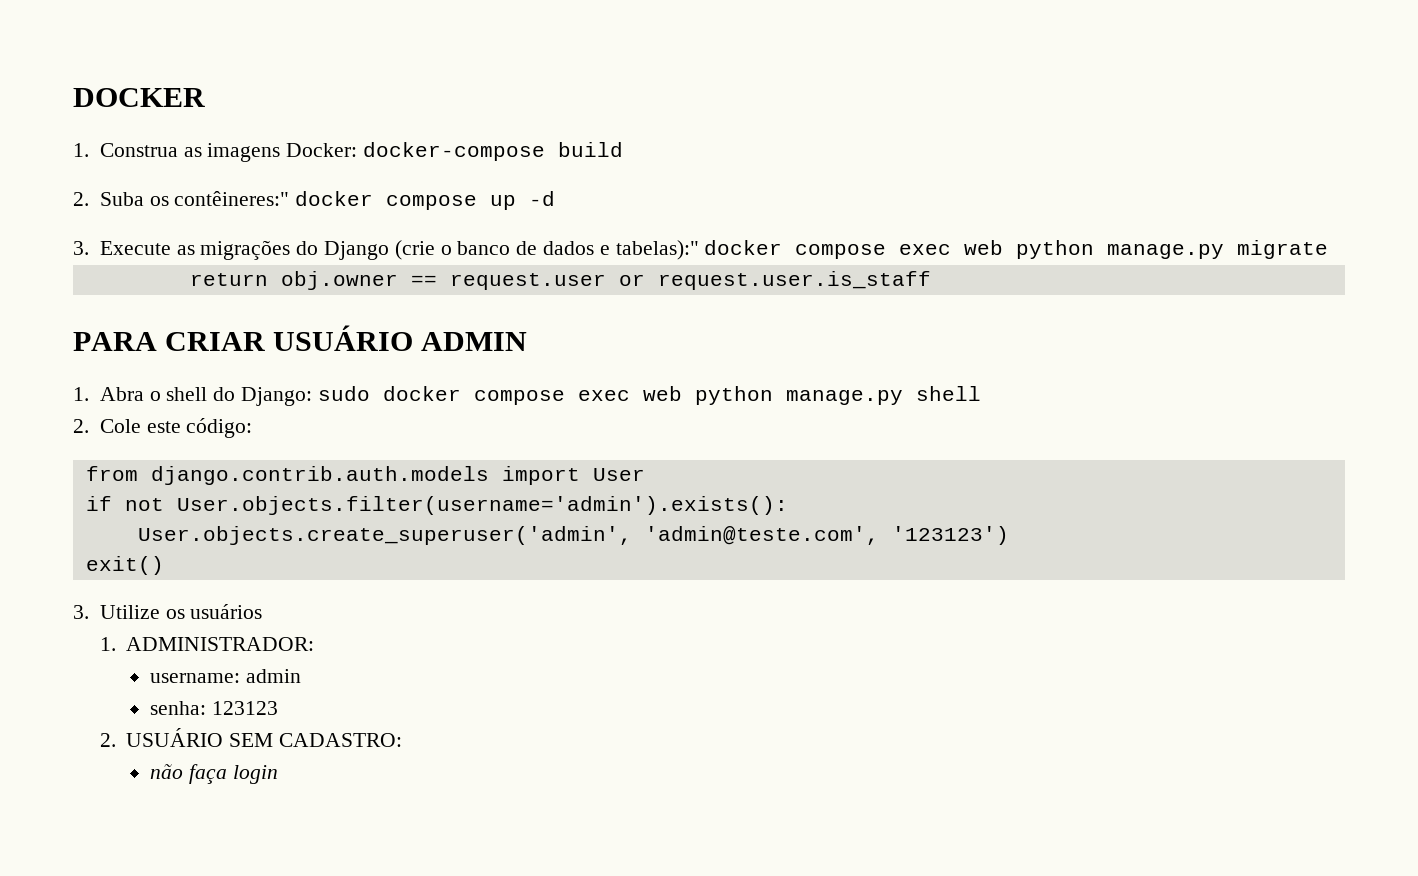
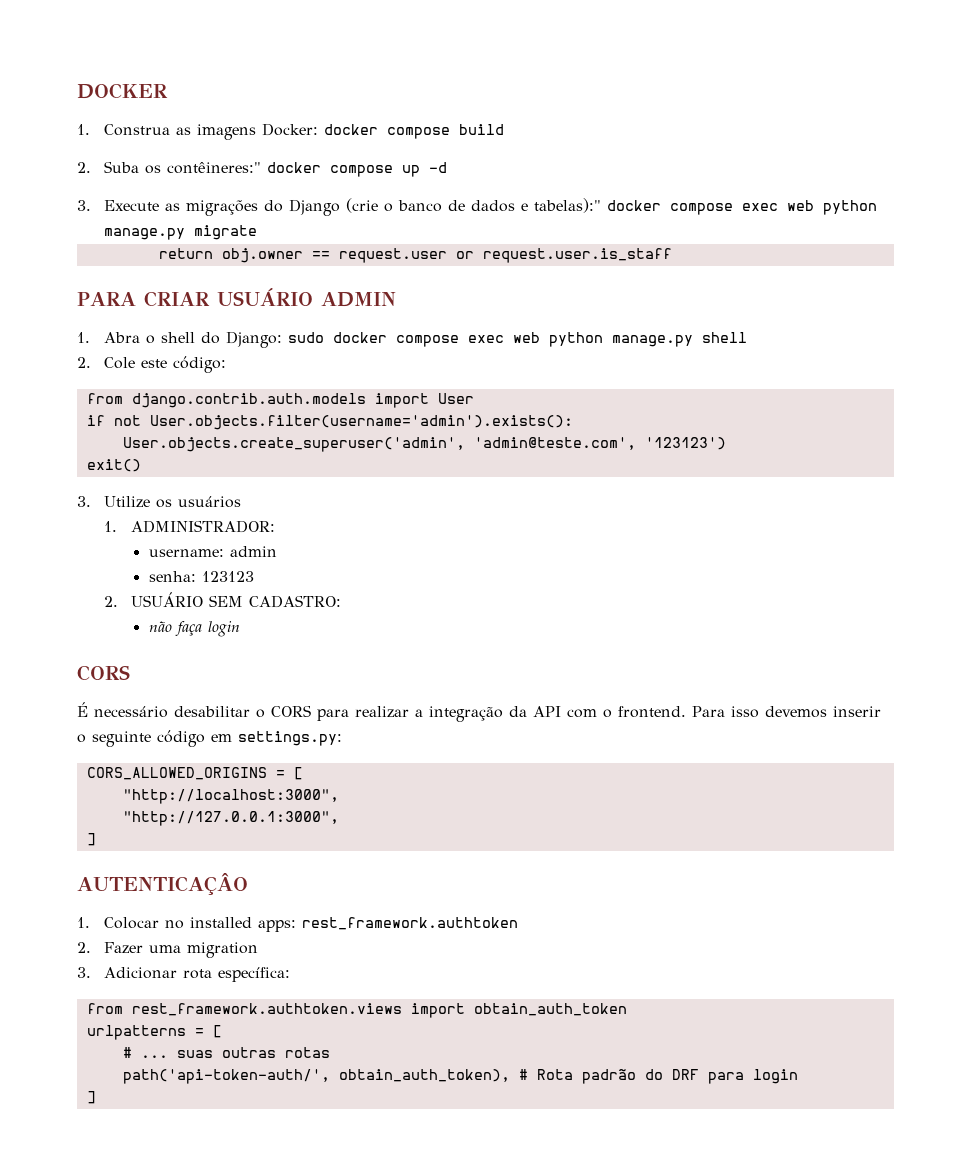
- 1. Construa as imagens Docker: docker-compose build
+ 1. Construa as imagens Docker: docker compose build
  não faça login
+ CORS
+ É necessário desabilitar o CORS para realizar a integração da API com o frontend. Para isso devemos inserir o seguinte código em settings.py:
+ CORS_ALLOWED_ORIGINS = [
+ "http://localhost:3000",
+ "http://127.0.0.1:3000",
+ ]
+ AUTENTICAÇÂO
+ 1. Colocar no installed apps: rest_framework.authtoken
+ 2. Fazer uma migration
+ 3. Adicionar rota específica:
+ from rest_framework.authtoken.views import obtain_auth_token
+ urlpatterns = [
+ # ... suas outras rotas
+ path('api-token-auth/', obtain_auth_token), # Rota padrão do DRF para login
+ ]

